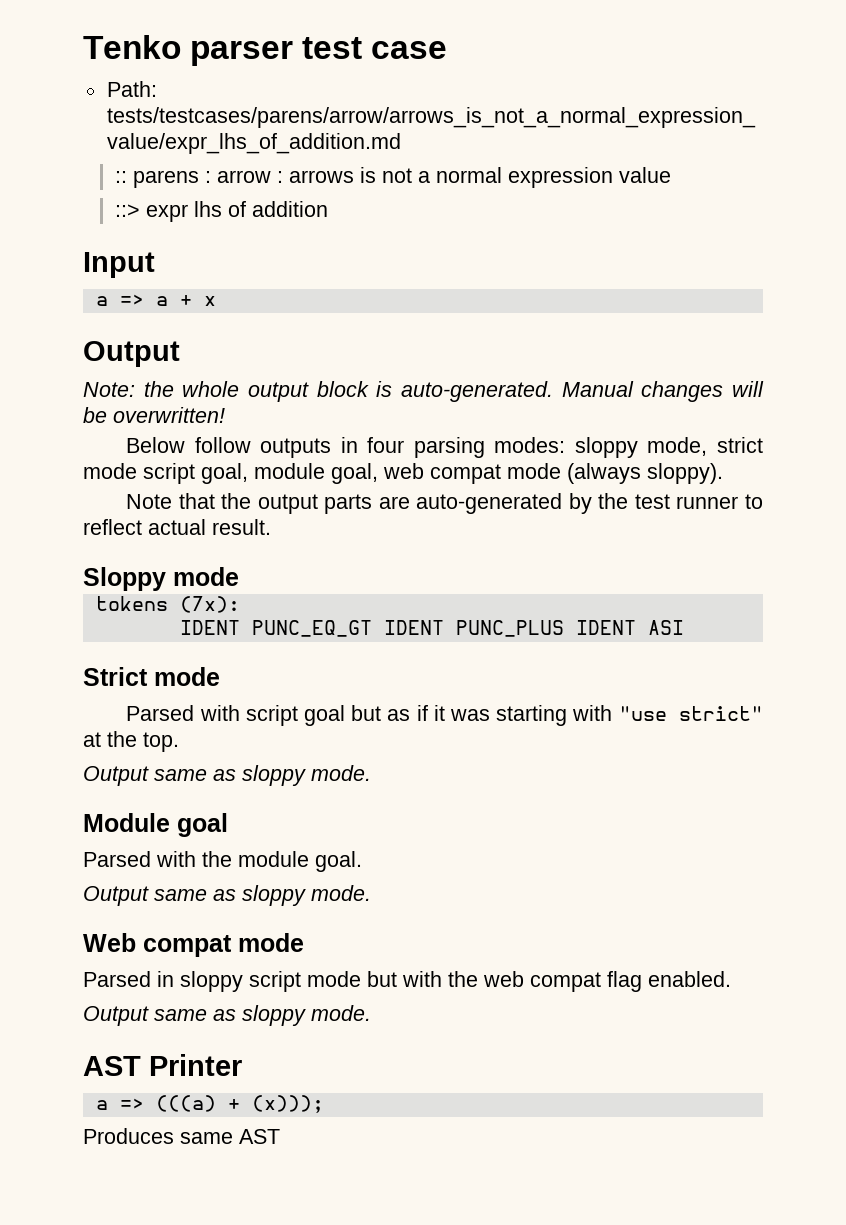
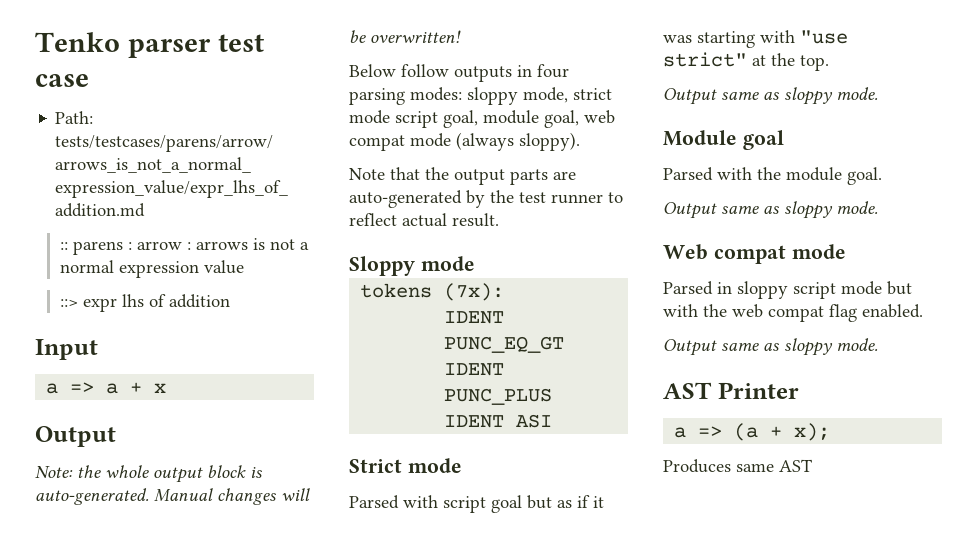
- a => (((a) + (x)));
+ a => (a + x);

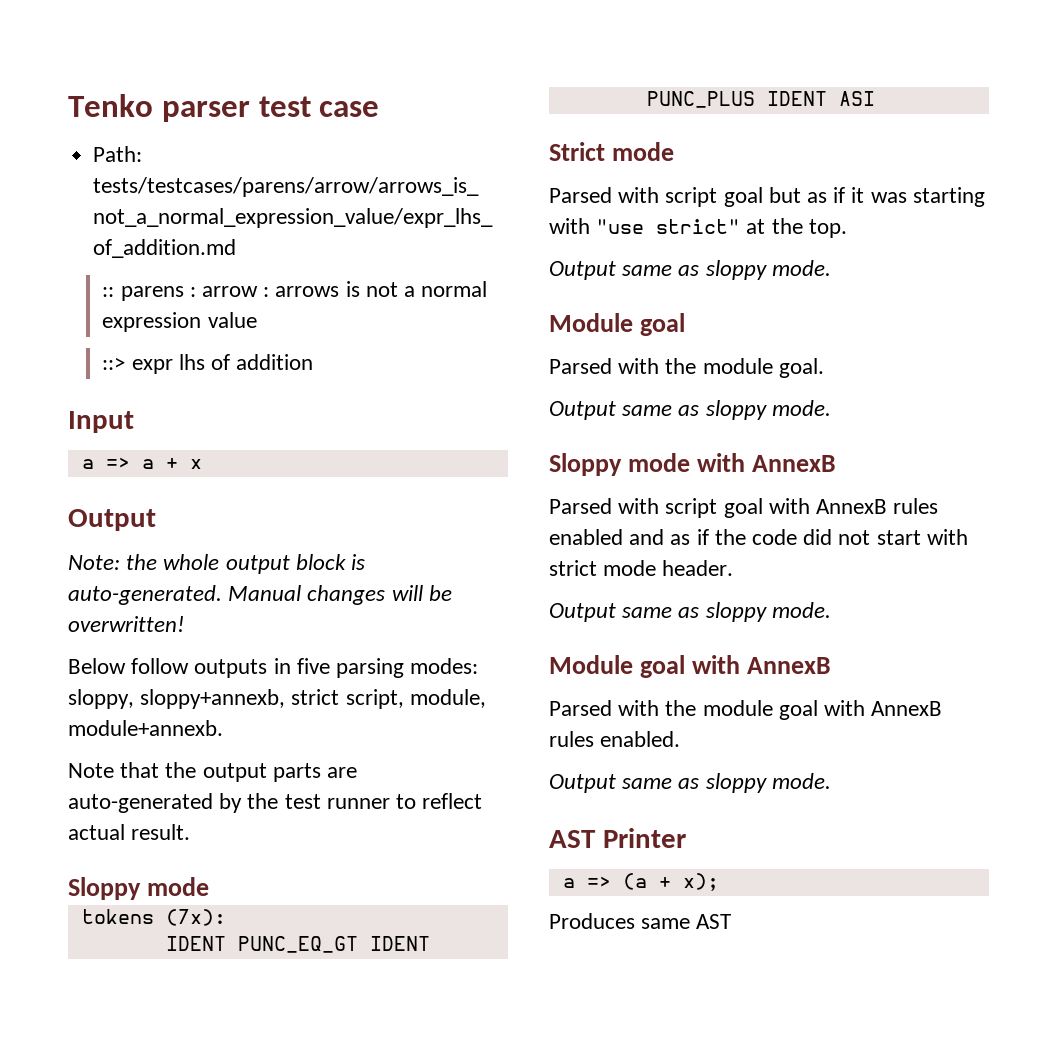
- Below follow outputs in four parsing modes: sloppy mode, strict mode script goal, module goal, web compat mode (always sloppy).
+ Below follow outputs in five parsing modes: sloppy, sloppy+annexb, strict script, module, module+annexb.
- Web compat mode
- Parsed in sloppy script mode but with the web compat flag enabled.
+ Sloppy mode with AnnexB
+ Parsed with script goal with AnnexB rules enabled and as if the code did not start with strict mode header.
+ Output same as sloppy mode.
+ Module goal with AnnexB
+ Parsed with the module goal with AnnexB rules enabled.

